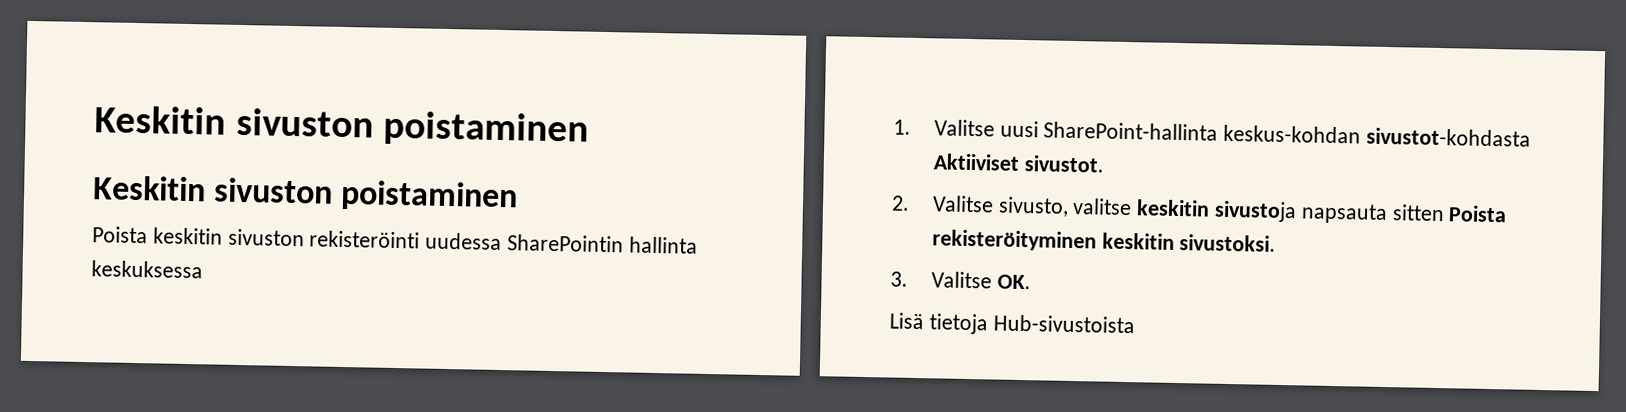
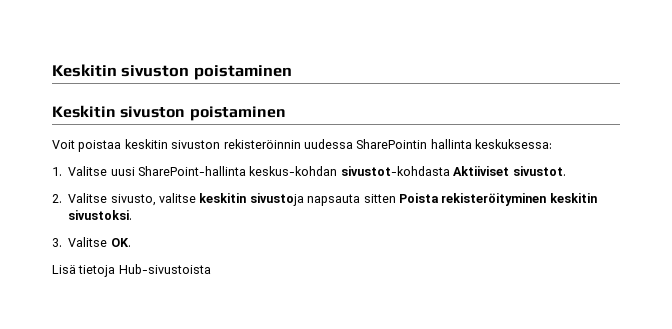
- Poista keskitin sivuston rekisteröinti uudessa SharePointin hallinta keskuksessa
+ Voit poistaa keskitin sivuston rekisteröinnin uudessa SharePointin hallinta keskuksessa:

